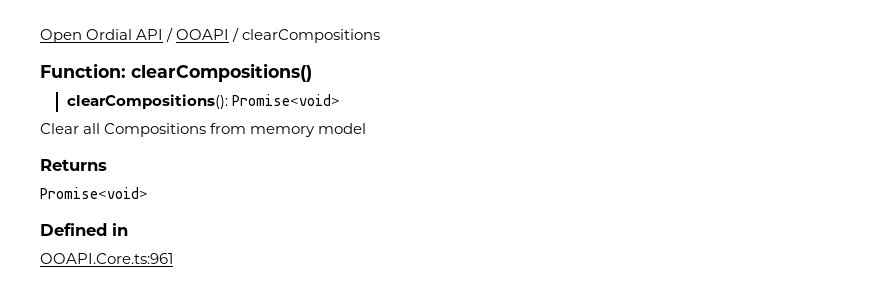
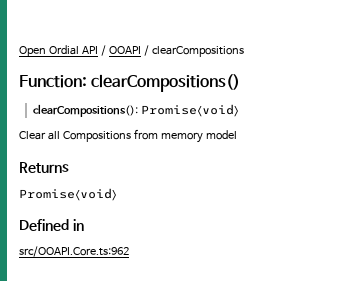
- OOAPI.Core.ts:961
+ src/OOAPI.Core.ts:962

